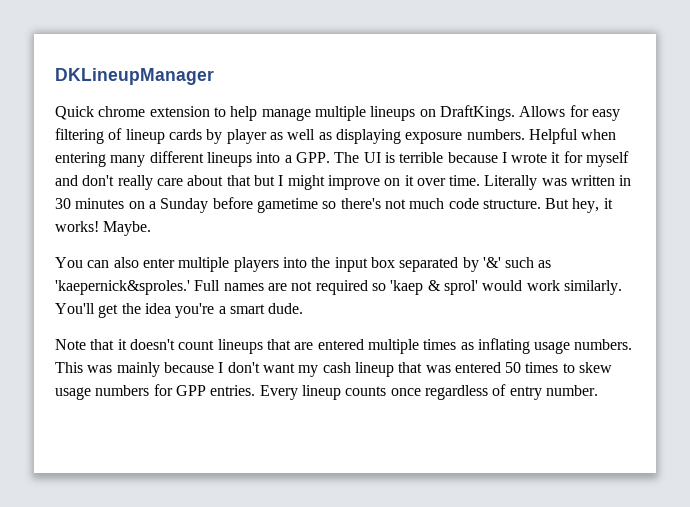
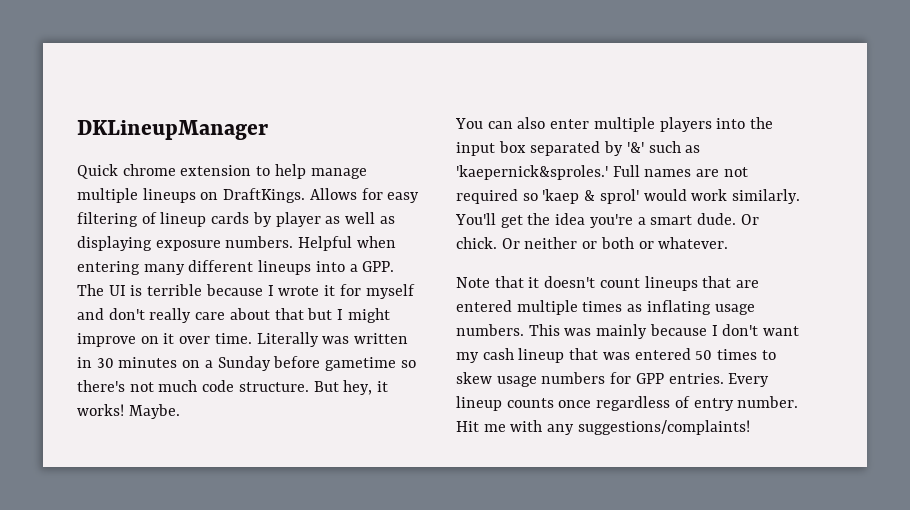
+ Or chick. Or neither or both or whatever.
+ Hit me with any suggestions/complaints!

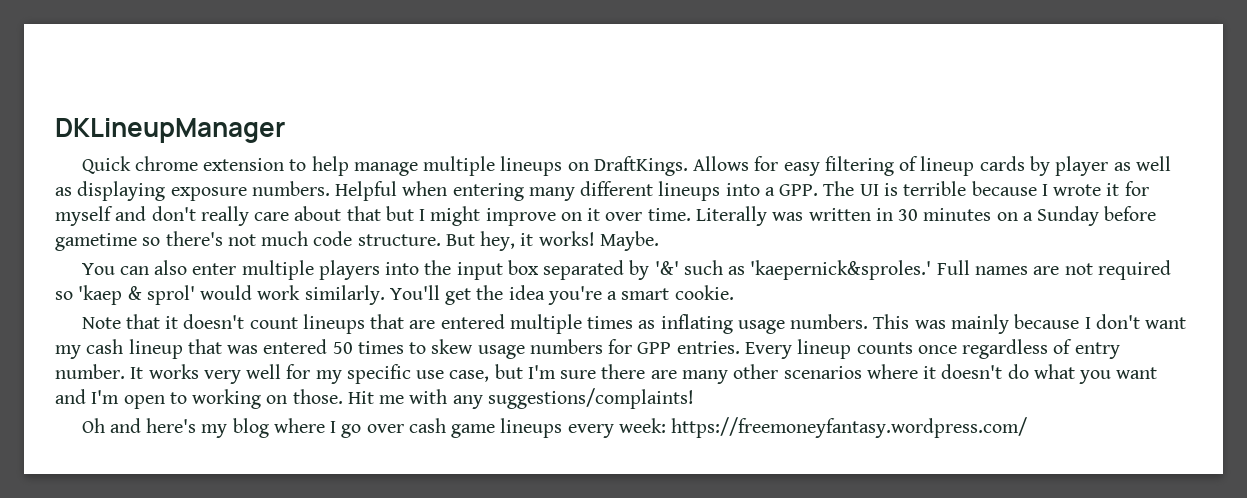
- You'll get the idea you're a smart dude. Or chick. Or neither or both or whatever.
+ You'll get the idea you're a smart cookie.
+ It works very well for my specific use case, but I'm sure there are many other scenarios where it doesn't do what you want and I'm open to working on those.
+ Oh and here's my blog where I go over cash game lineups every week: https://freemoneyfantasy.wordpress.com/

